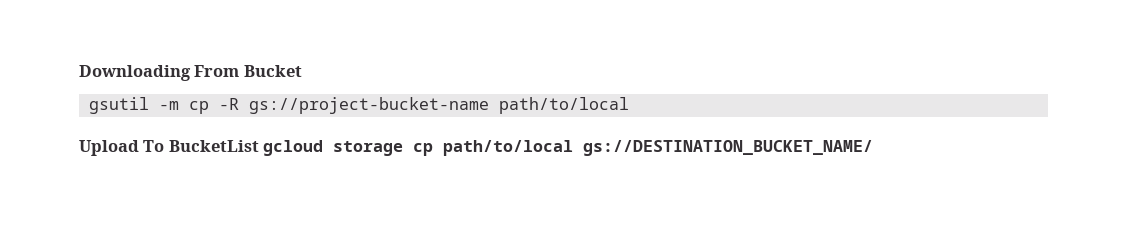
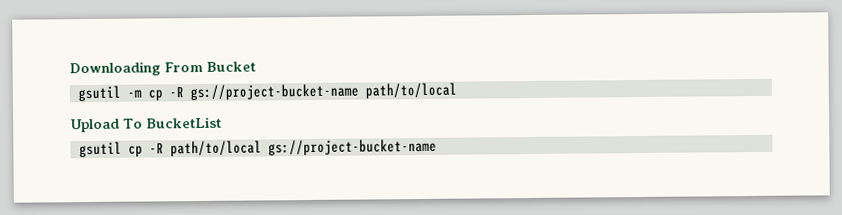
- Upload To BucketList gcloud storage cp path/to/local gs://DESTINATION_BUCKET_NAME/
+ Upload To BucketList
+ gsutil cp -R path/to/local gs://project-bucket-name

